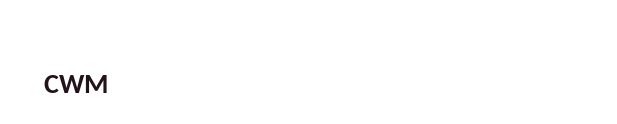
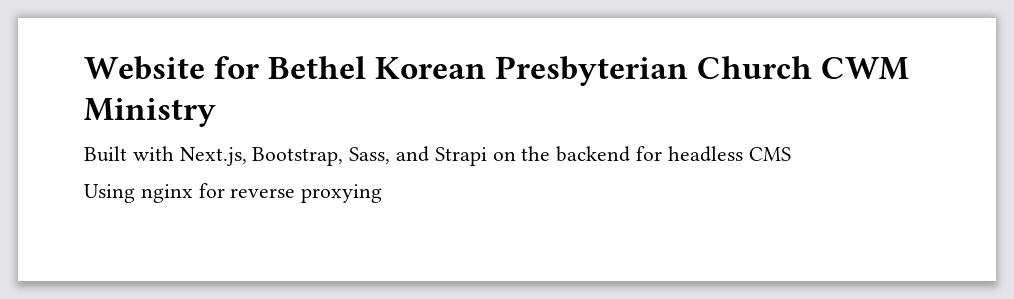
- CWM
+ Website for Bethel Korean Presbyterian Church CWM Ministry
+ Built with Next.js, Bootstrap, Sass, and Strapi on the backend for headless CMS
+ Using nginx for reverse proxying

